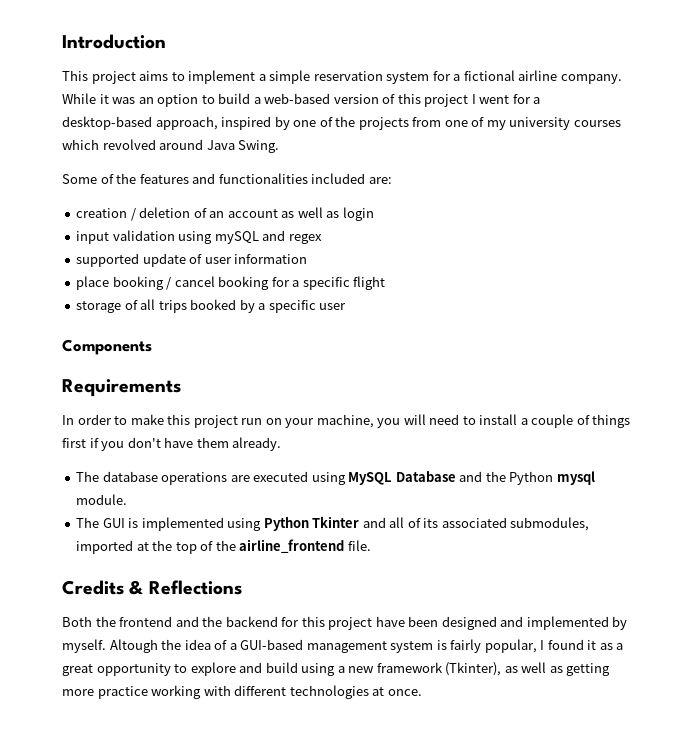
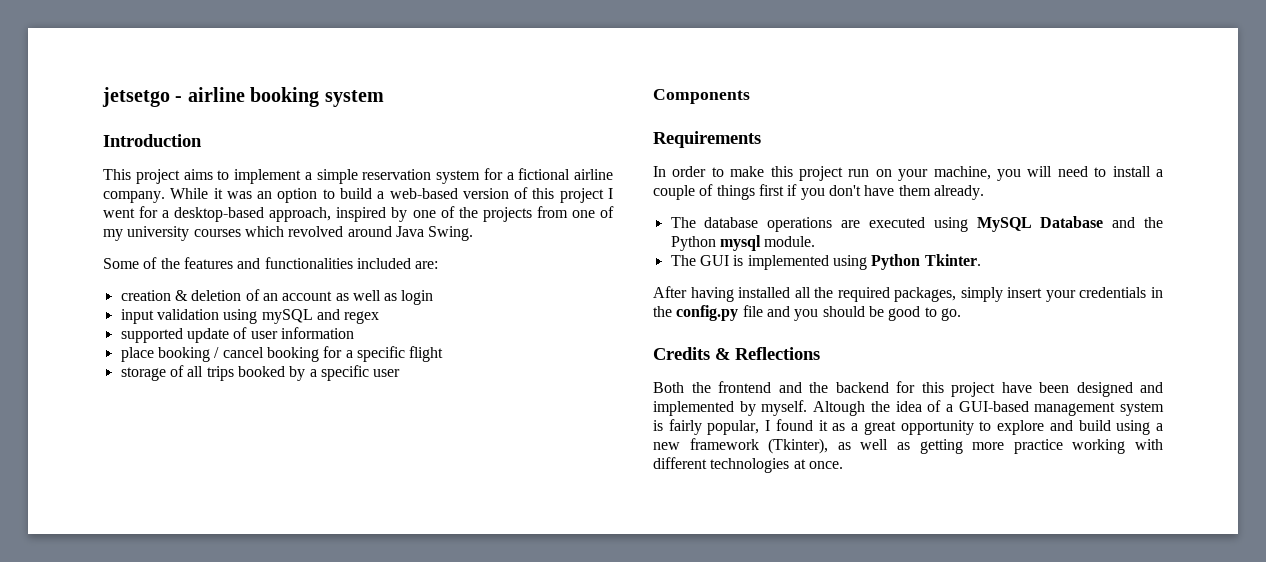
+ jetsetgo - airline booking system
- creation / deletion of an account as well as login
+ creation & deletion of an account as well as login
- The GUI is implemented using Python Tkinter and all of its associated submodules, imported at the top of the airline_frontend file.
+ The GUI is implemented using Python Tkinter.
+ After having installed all the required packages, simply insert your credentials in the config.py file and you should be good to go.

